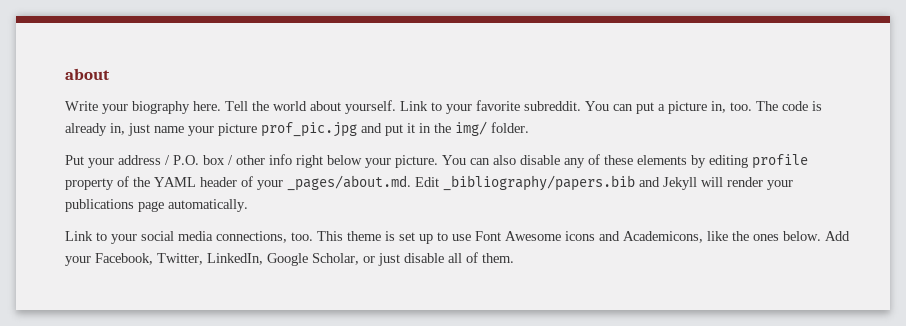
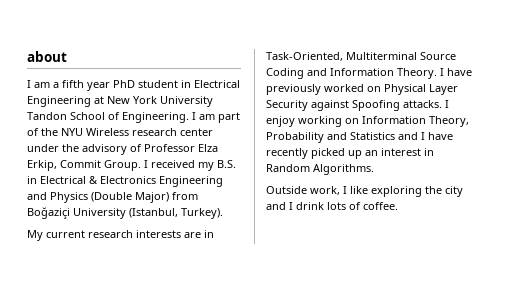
- Write your biography here. Tell the world about yourself. Link to your favorite subreddit. You can put a picture in, too. The code is already in, just name your picture prof_pic.jpg and put it in the img/ folder.
- Put your address / P.O. box / other info right below your picture. You can also disable any of these elements by editing profile property of the YAML header of your _pages/about.md. Edit _bibliography/papers.bib and Jekyll will render your publications page automatically.
- Link to your social media connections, too. This theme is set up to use Font Awesome icons and Academicons, like the ones below. Add your Facebook, Twitter, LinkedIn, Google Scholar, or just disable all of them.
+ I am a fifth year PhD student in Electrical Engineering at New York University Tandon School of Engineering. I am part of the NYU Wireless research center under the advisory of Professor Elza Erkip, Commit Group. I received my B.S. in Electrical & Electronics Engineering and Physics (Double Major) from Boğaziçi University (Istanbul, Turkey).
+ My current research interests are in Task-Oriented, Multiterminal Source Coding and Information Theory. I have previously worked on Physical Layer Security against Spoofing attacks. I enjoy working on Information Theory, Probability and Statistics and I have recently picked up an interest in Random Algorithms.
+ Outside work, I like exploring the city and I drink lots of coffee.

